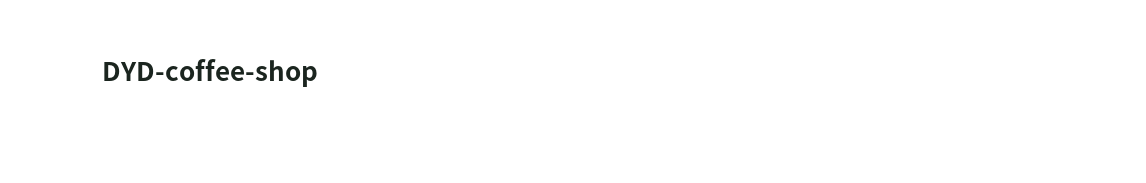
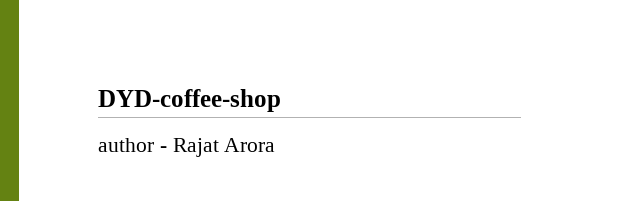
+ author - Rajat Arora

